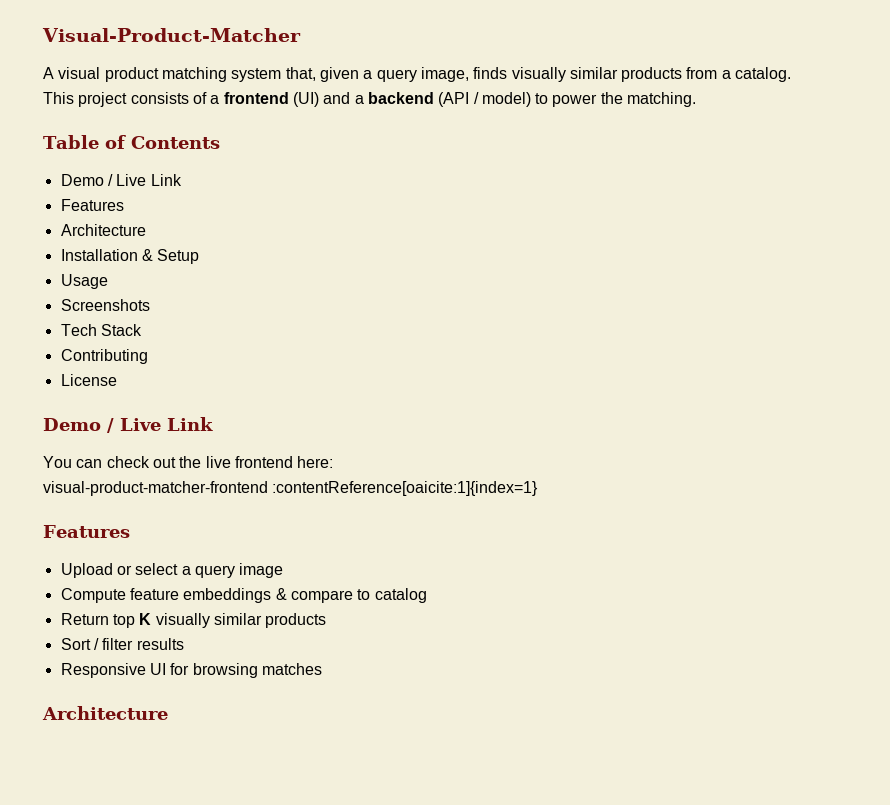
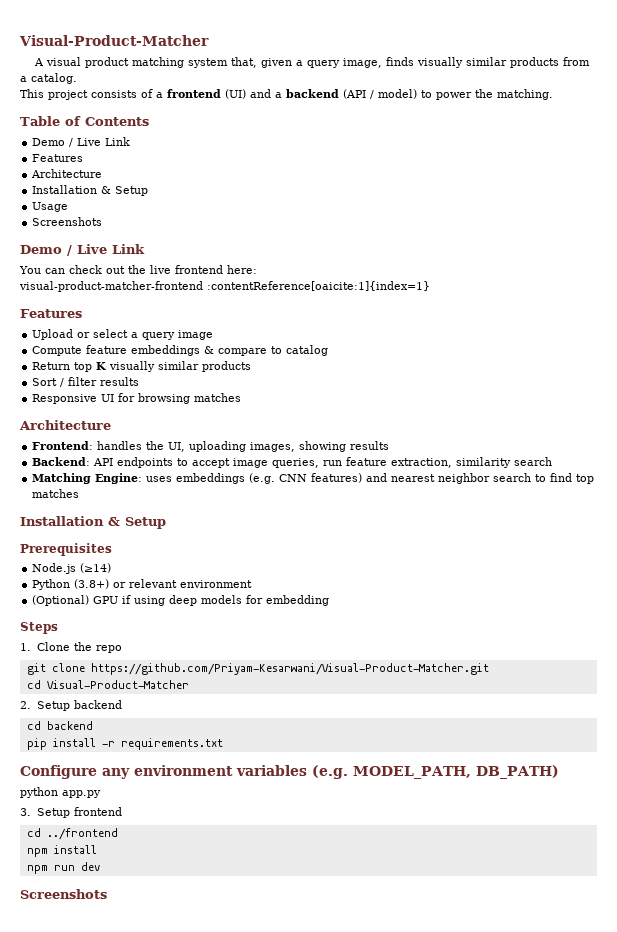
- Tech Stack
- Contributing
- License
+ Frontend: handles the UI, uploading images, showing results
+ Backend: API endpoints to accept image queries, run feature extraction, similarity search
+ Matching Engine: uses embeddings (e.g. CNN features) and nearest neighbor search to find top matches
+ Installation & Setup
+ Prerequisites
+ Node.js (≥14)
+ Python (3.8+) or relevant environment
+ (Optional) GPU if using deep models for embedding
+ Steps
+ 1. Clone the repo
+ git clone https://github.com/Priyam-Kesarwani/Visual-Product-Matcher.git
+ cd Visual-Product-Matcher
+ 2. Setup backend
+ cd backend
+ pip install -r requirements.txt
+ Configure any environment variables (e.g. MODEL_PATH, DB_PATH)
+ python app.py
+ 3. Setup frontend
+ cd ../frontend
+ npm install
+ npm run dev
+ Screenshots

